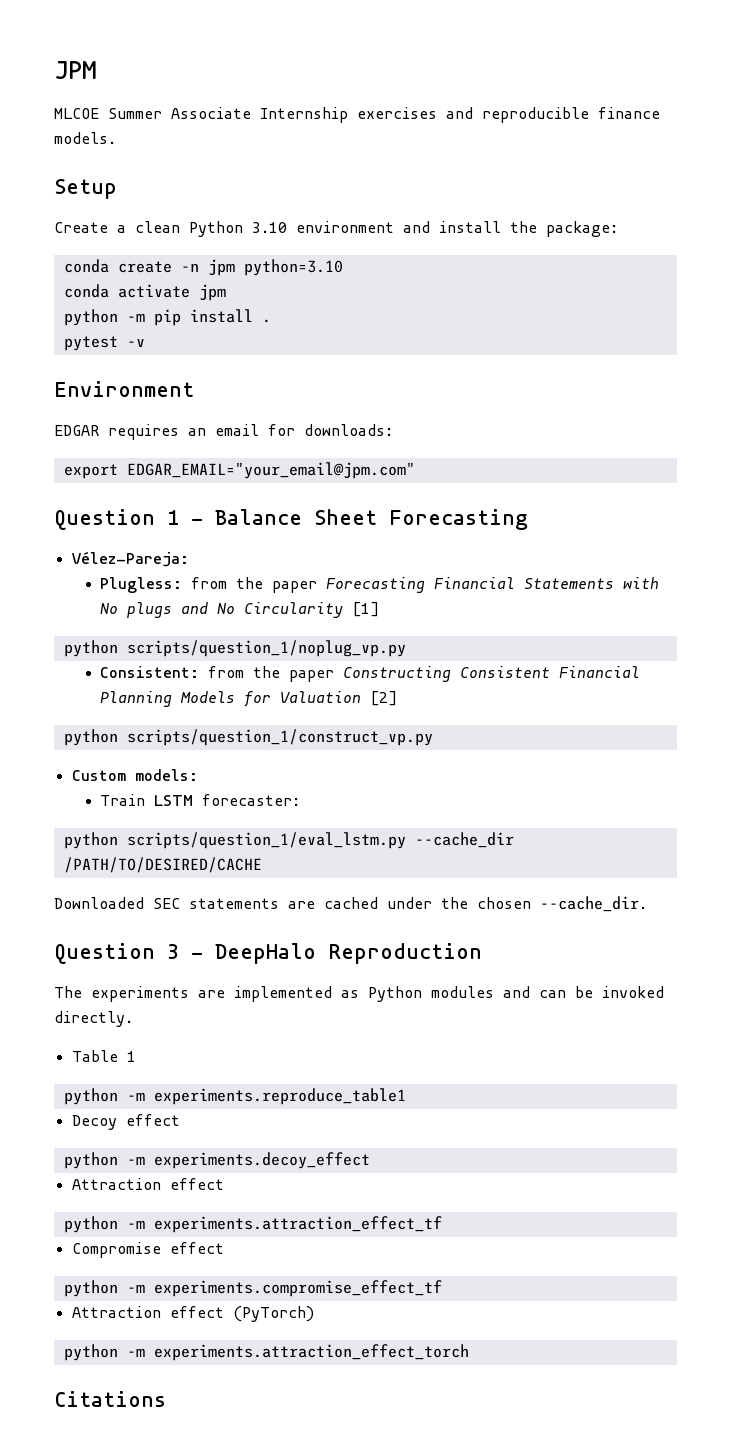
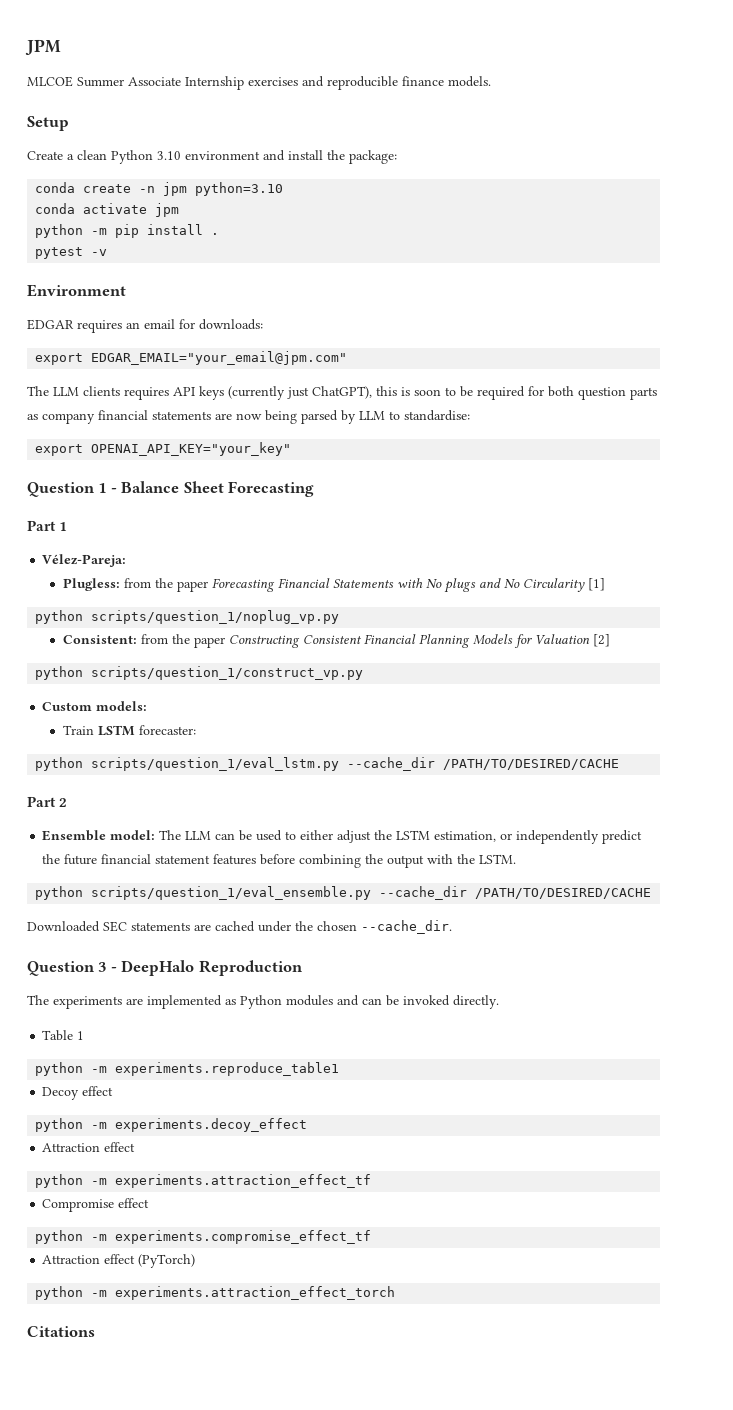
+ The LLM clients requires API keys (currently just ChatGPT), this is soon to be required for both question parts as company financial statements are now being parsed by LLM to standardise:
+ export OPENAI_API_KEY="your_key"
+ Part 1
+ Part 2
+ Ensemble model: The LLM can be used to either adjust the LSTM estimation, or independently predict the future financial statement features before combining the output with the LSTM.
+ python scripts/question_1/eval_ensemble.py --cache_dir /PATH/TO/DESIRED/CACHE

